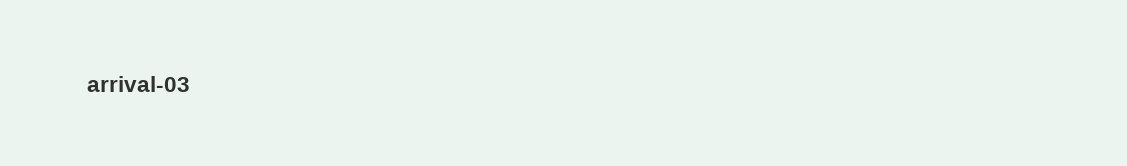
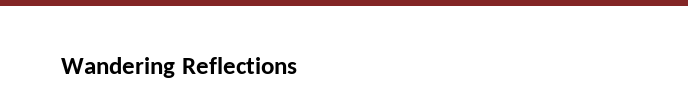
- arrival-03
+ Wandering Reflections

